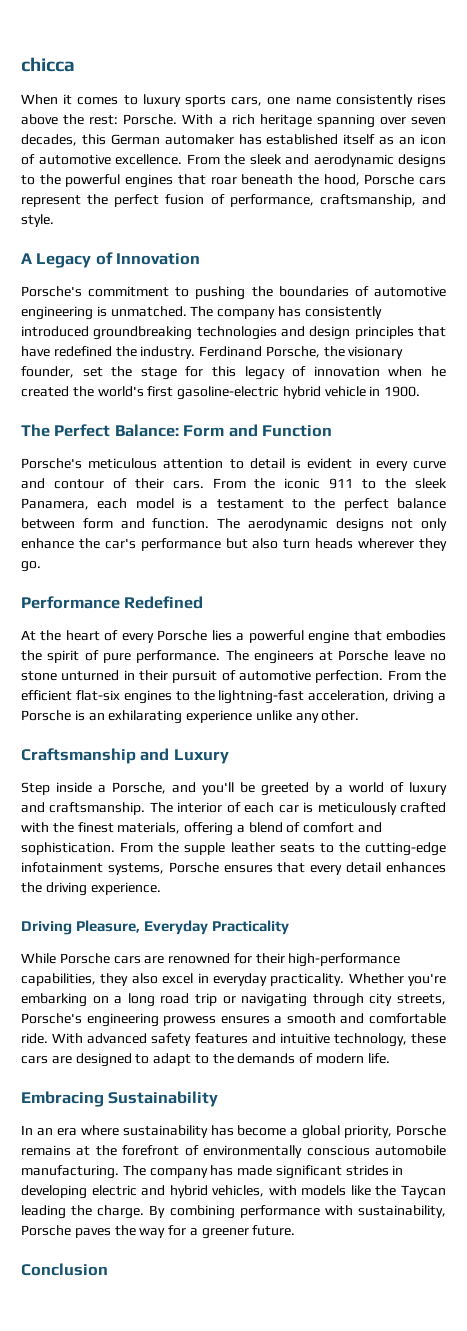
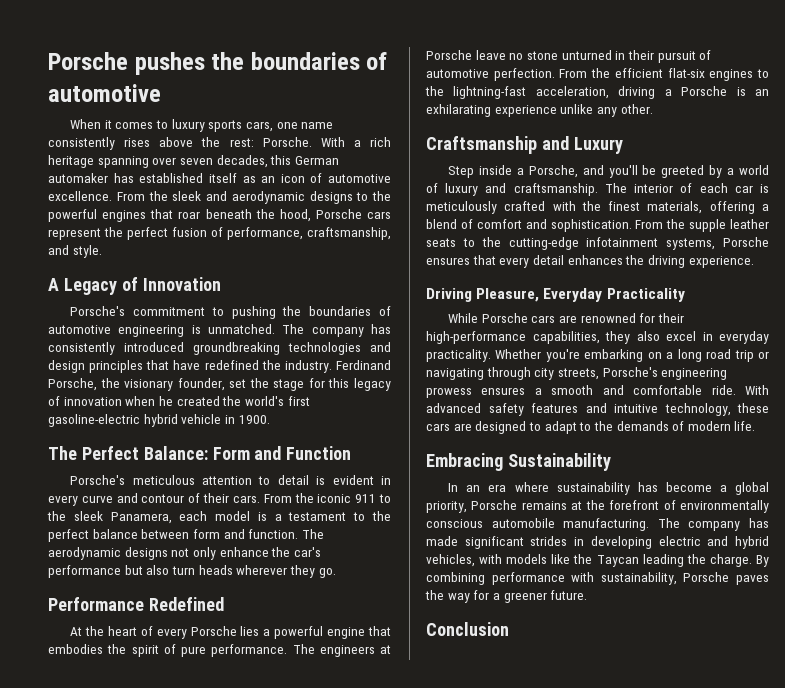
- chicca
+ Porsche pushes the boundaries of automotive

